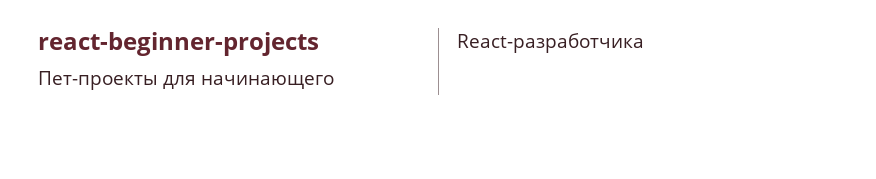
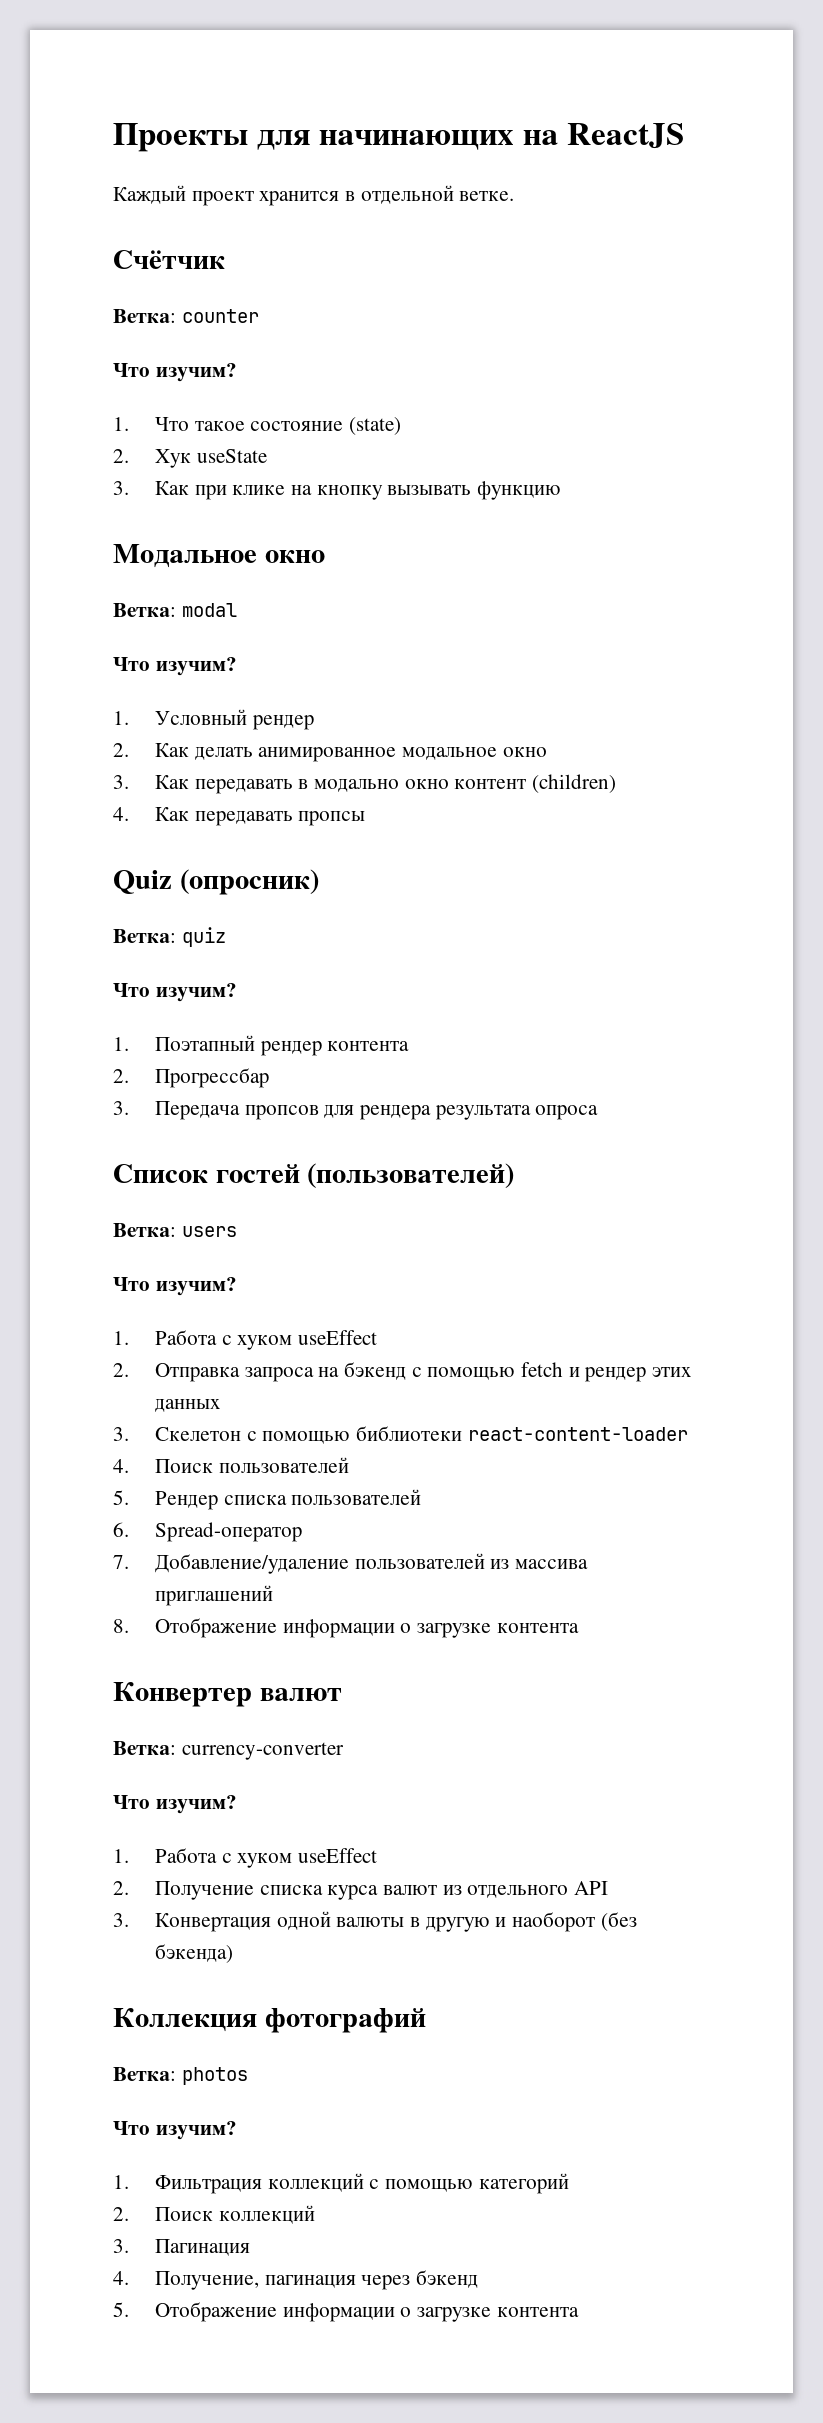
- react-beginner-projects
- Пет-проекты для начинающего React-разработчика
+ Проекты для начинающих на ReactJS
+ Каждый проект хранится в отдельной ветке.
+ Счётчик
+ Ветка: counter
+ Что изучим?
+ 1. Что такое состояние (state)
+ 2. Хук useState
+ 3. Как при клике на кнопку вызывать функцию
+ Модальное окно
+ Ветка: modal
+ Что изучим?
+ 1. Условный рендер
+ 2. Как делать анимированное модальное окно
+ 3. Как передавать в модально окно контент (children)
+ 4. Как передавать пропсы
+ Quiz (опросник)
+ Ветка: quiz
+ Что изучим?
+ 1. Поэтапный рендер контента
+ 2. Прогрессбар
+ 3. Передача пропсов для рендера результата опроса
+ Список гостей (пользователей)
+ Ветка: users
+ Что изучим?
+ 1. Работа с хуком useEffect
+ 2. Отправка запроса на бэкенд с помощью fetch и рендер этих данных
+ 3. Скелетон с помощью библиотеки react-content-loader
+ 4. Поиск пользователей
+ 5. Рендер списка пользователей
+ 6. Spread-оператор
+ 7. Добавление/удаление пользователей из массива приглашений
+ 8. Отображение информации о загрузке контента
+ Конвертер валют
+ Ветка: currency-converter
+ Что изучим?
+ 1. Работа с хуком useEffect
+ 2. Получение списка курса валют из отдельного API
+ 3. Конвертация одной валюты в другую и наоборот (без бэкенда)
+ Коллекция фотографий
+ Ветка: photos
+ Что изучим?
+ 1. Фильтрация коллекций с помощью категорий
+ 2. Поиск коллекций
+ 3. Пагинация
+ 4. Получение, пагинация через бэкенд
+ 5. Отображение информации о загрузке контента

